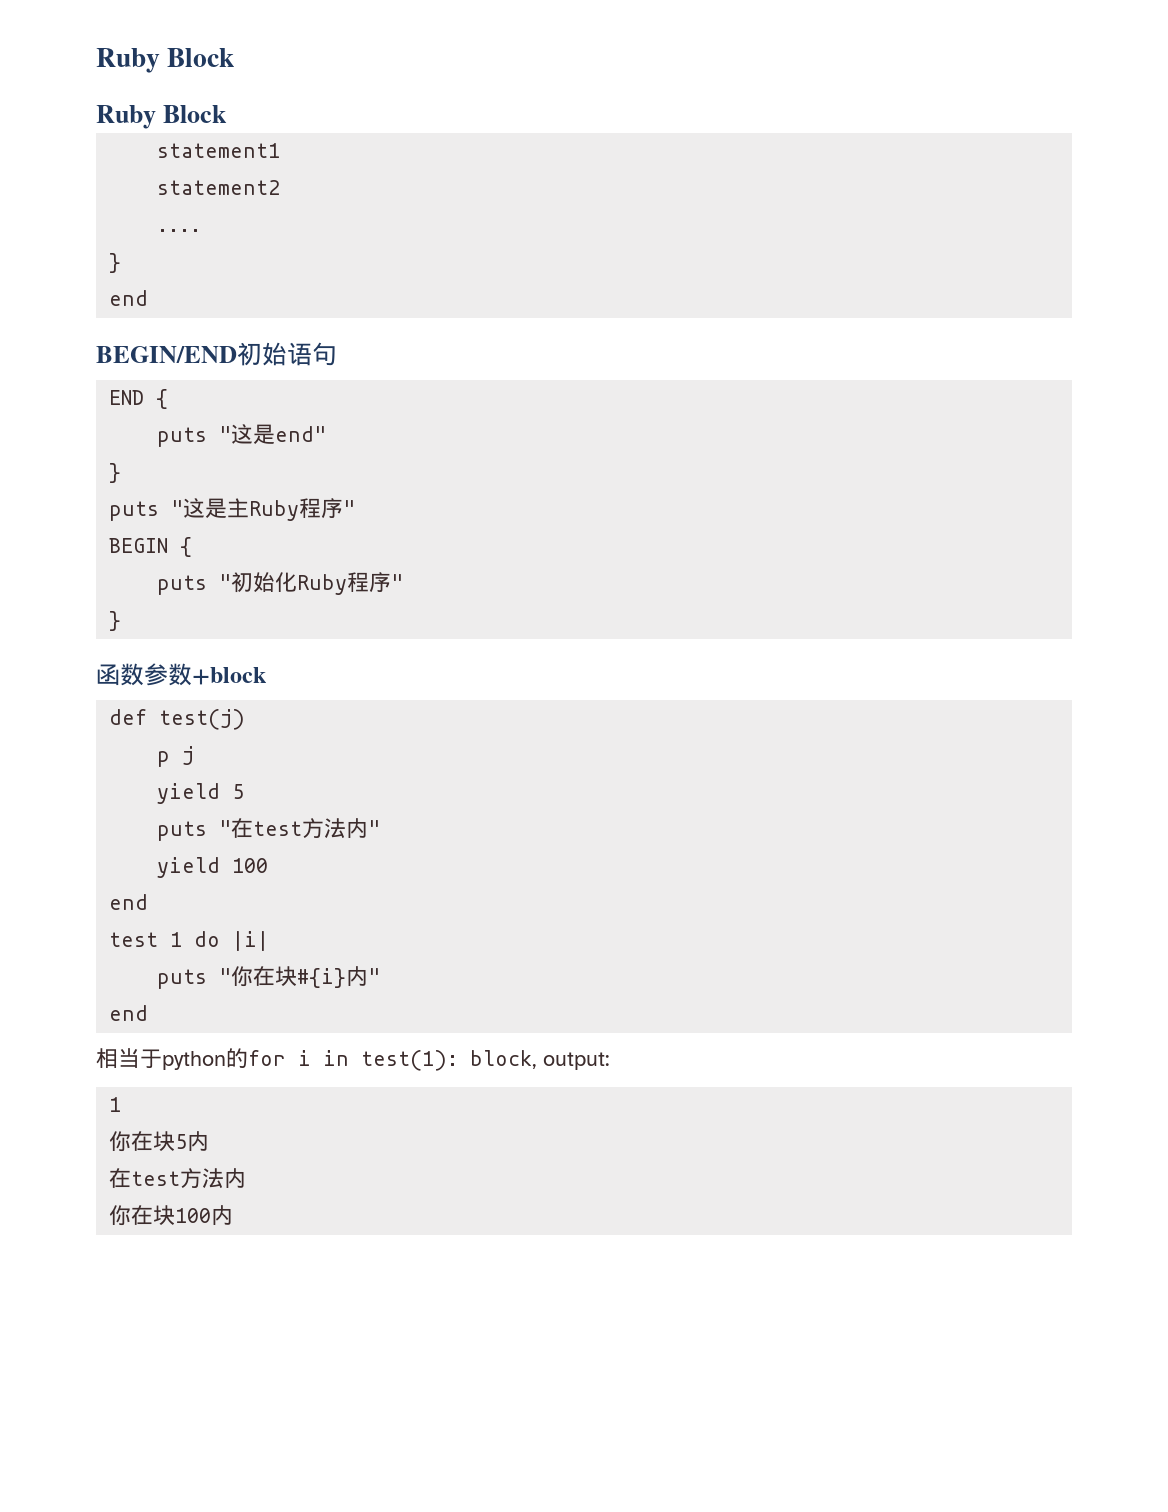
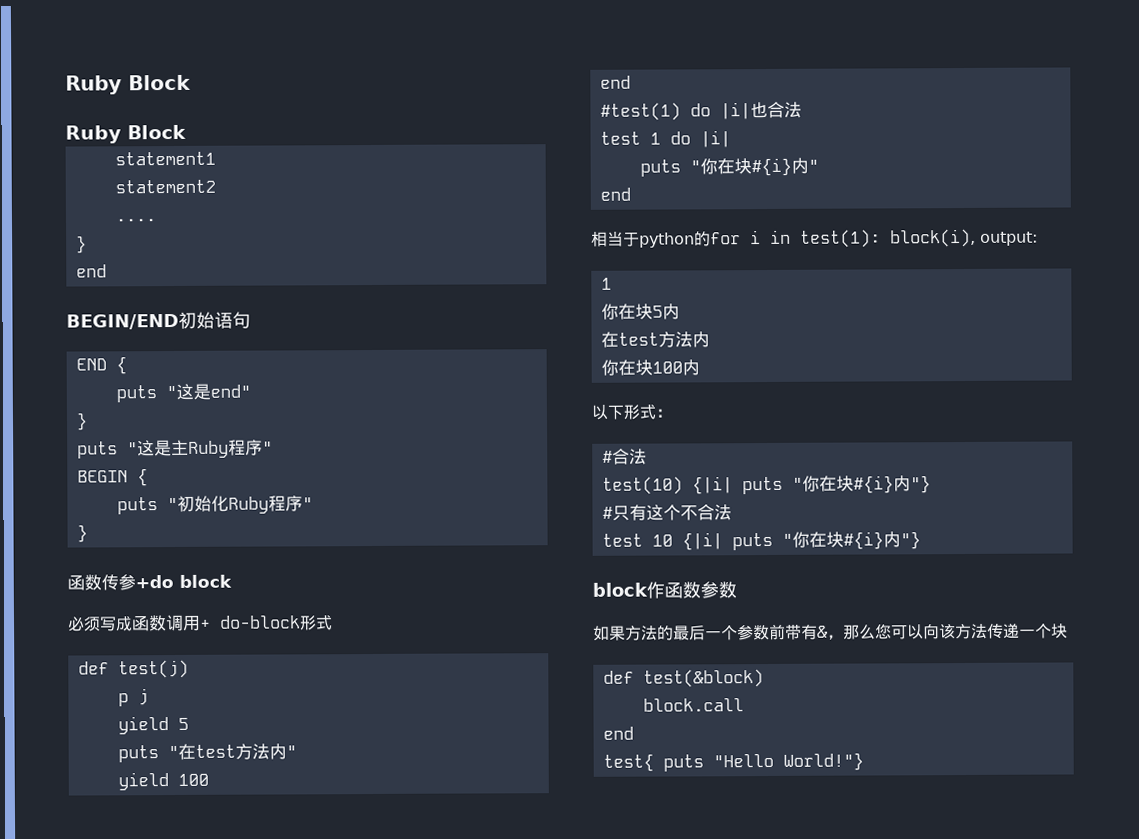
- 函数参数+block
+ 函数传参+do block
+ 必须写成函数调用+ do-block形式
+ #test(1) do |i|也合法
- 相当于python的for i in test(1): block, output:
+ 相当于python的for i in test(1): block(i), output:
+ 以下形式：
+ #合法
+ test(10) {|i| puts "你在块#{i}内"}
+ #只有这个不合法
+ test 10 {|i| puts "你在块#{i}内"}
+ block作函数参数
+ 如果方法的最后一个参数前带有&，那么您可以向该方法传递一个块
+ def test(&block)
+ block.call
+ end
+ test{ puts "Hello World!"}

